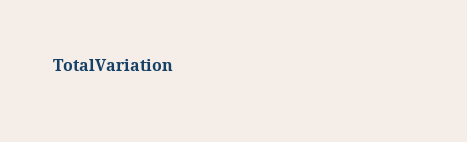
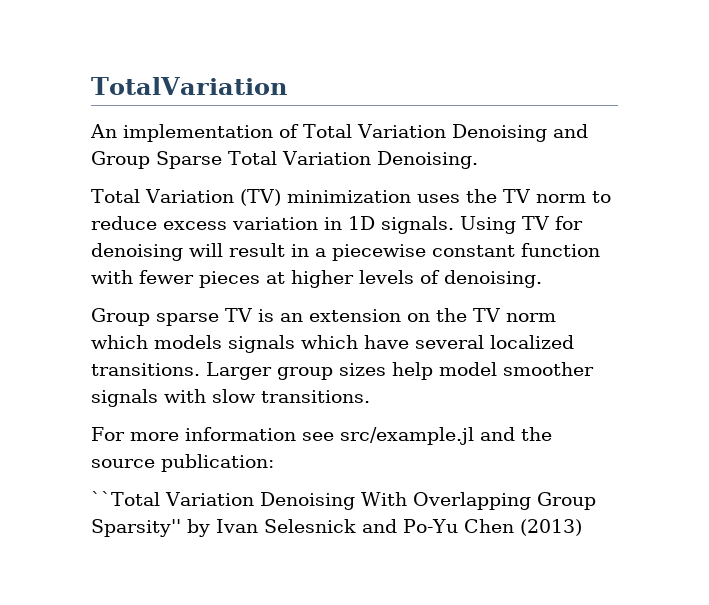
+ An implementation of Total Variation Denoising and Group Sparse Total Variation Denoising.
+ Total Variation (TV) minimization uses the TV norm to reduce excess variation in 1D signals. Using TV for denoising will result in a piecewise constant function with fewer pieces at higher levels of denoising.
+ Group sparse TV is an extension on the TV norm which models signals which have several localized transitions. Larger group sizes help model smoother signals with slow transitions.
+ For more information see src/example.jl and the source publication:
+ ``Total Variation Denoising With Overlapping Group Sparsity'' by Ivan Selesnick and Po-Yu Chen (2013)

